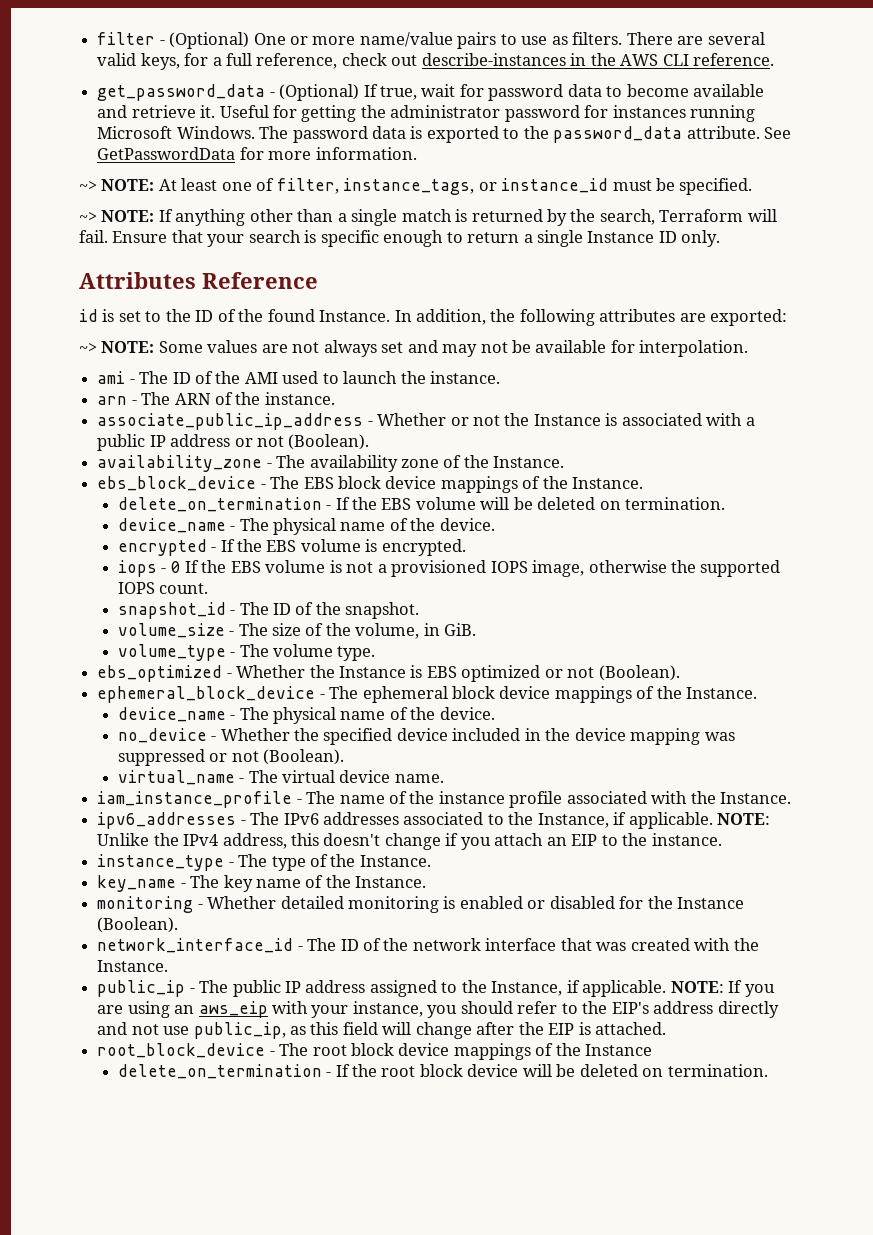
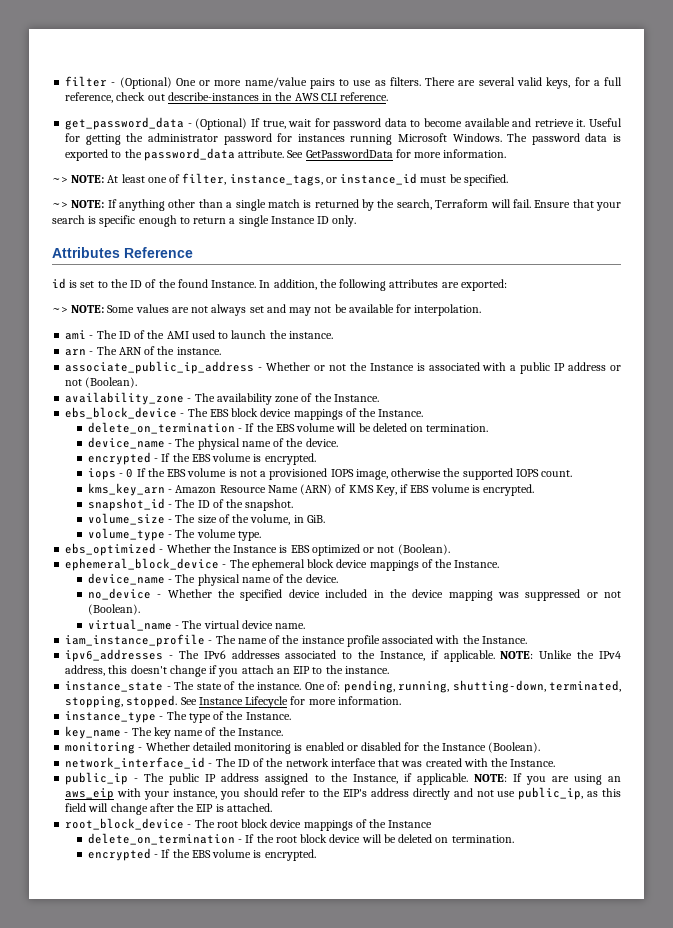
+ kms_key_arn - Amazon Resource Name (ARN) of KMS Key, if EBS volume is encrypted.
+ instance_state - The state of the instance. One of: pending, running, shutting-down, terminated, stopping, stopped. See Instance Lifecycle for more information.
  delete_on_termination - If the root block device will be deleted on termination.
+ encrypted - If the EBS volume is encrypted.

